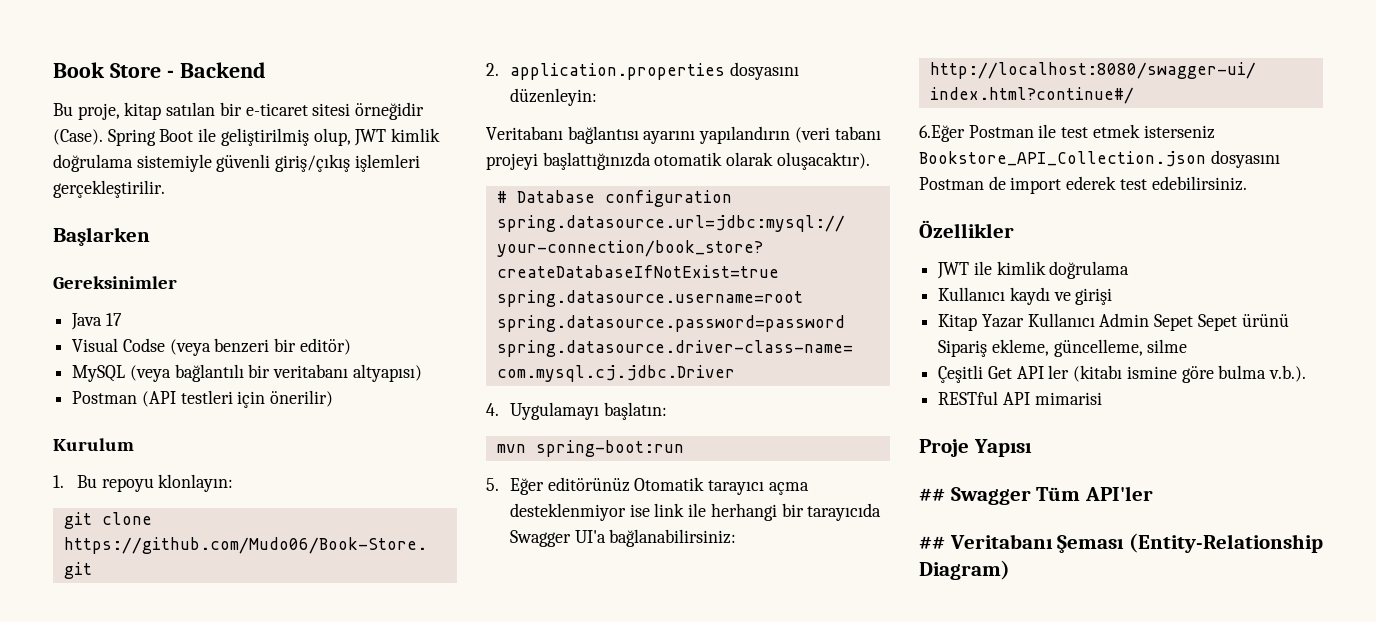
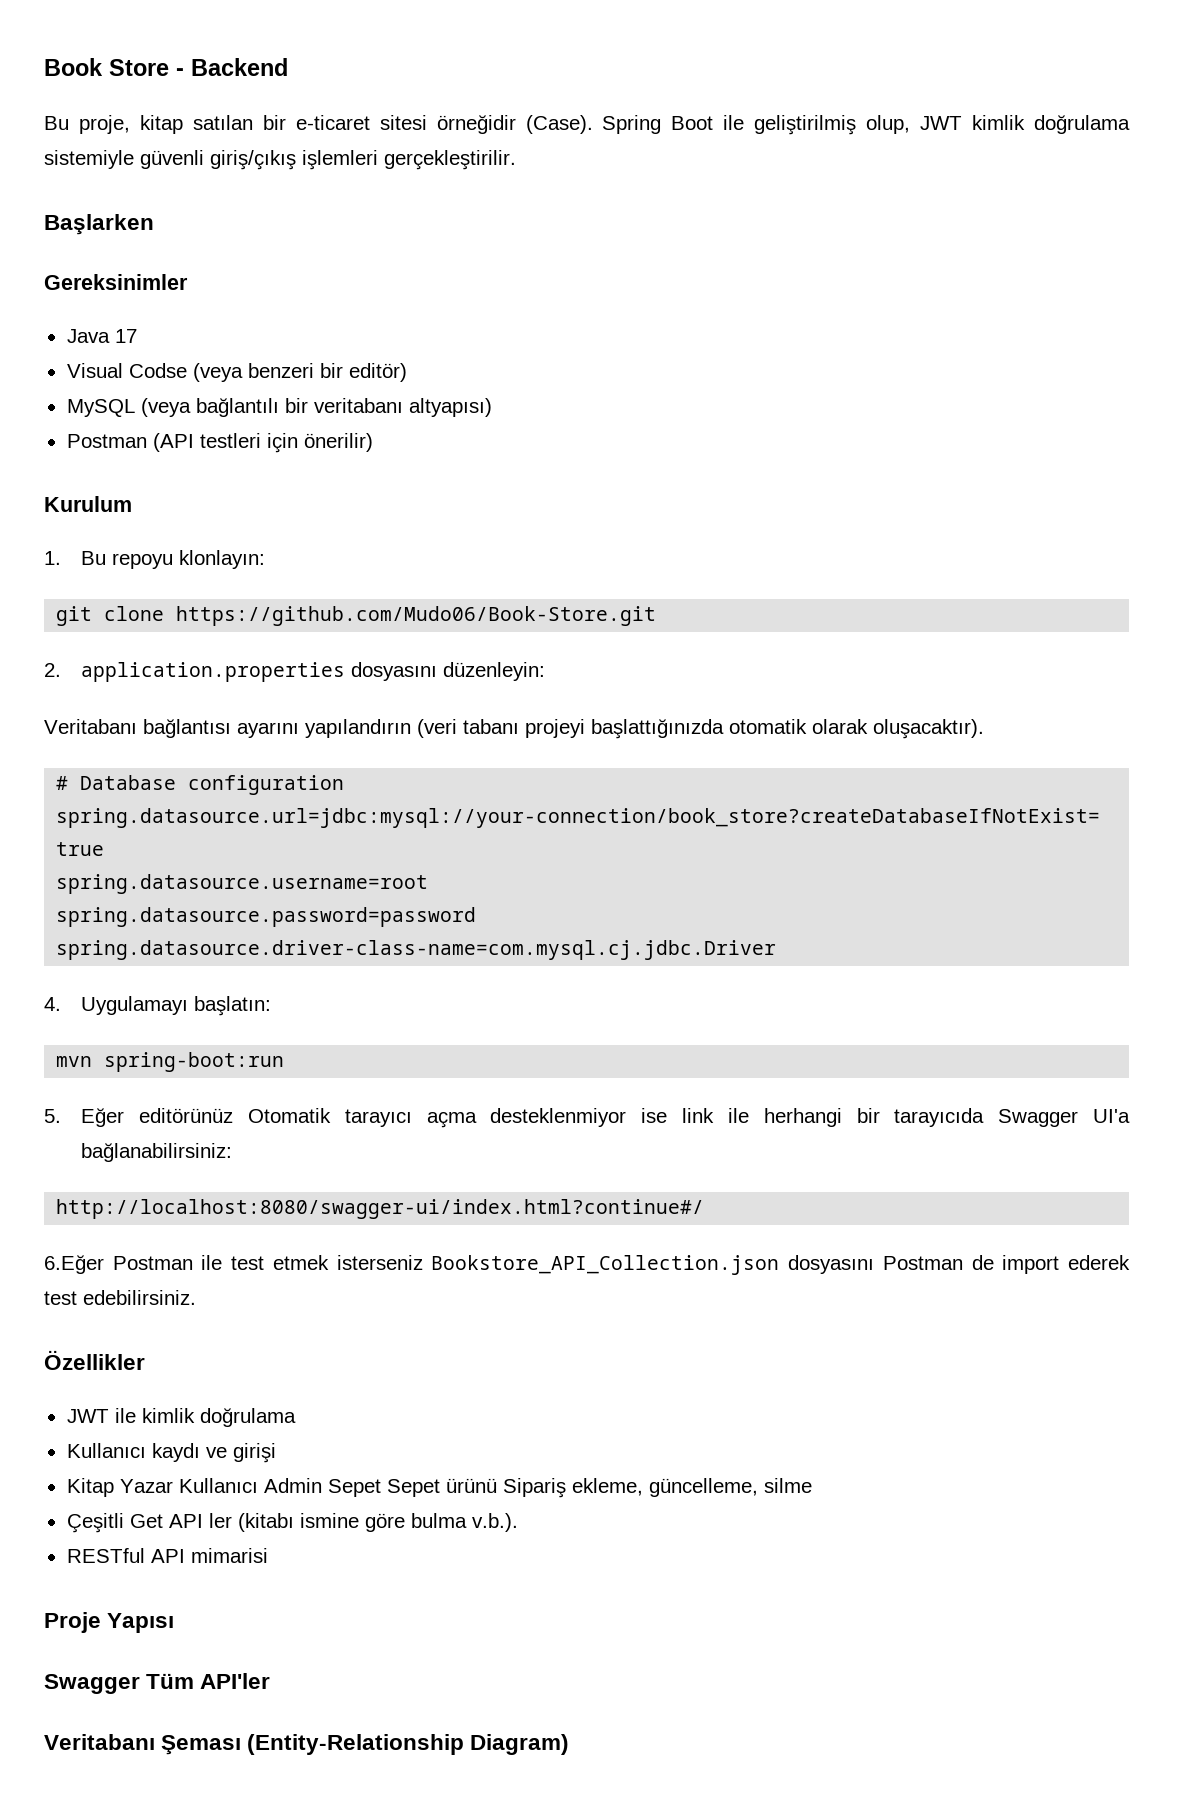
- ## Swagger Tüm API'ler
+ Swagger Tüm API'ler
- ## Veritabanı Şeması (Entity-Relationship Diagram)
+ Veritabanı Şeması (Entity-Relationship Diagram)

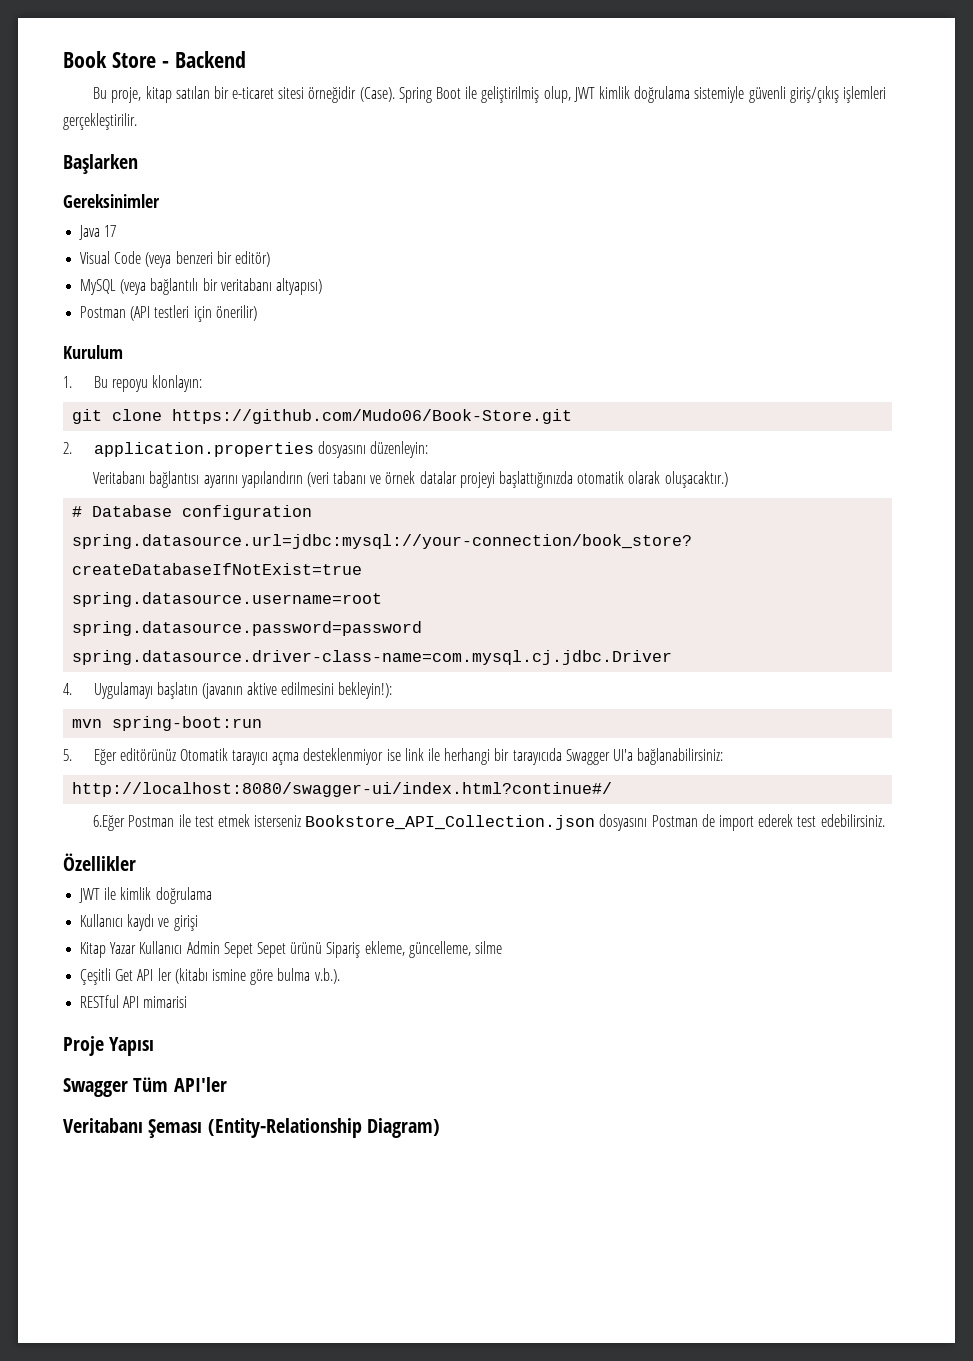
- Visual Codse (veya benzeri bir editör)
+ Visual Code (veya benzeri bir editör)
- Veritabanı bağlantısı ayarını yapılandırın (veri tabanı projeyi başlattığınızda otomatik olarak oluşacaktır).
+ Veritabanı bağlantısı ayarını yapılandırın (veri tabanı ve örnek datalar projeyi başlattığınızda otomatik olarak oluşacaktır.)
- 4. Uygulamayı başlatın:
+ 4. Uygulamayı başlatın (javanın aktive edilmesini bekleyin!):

